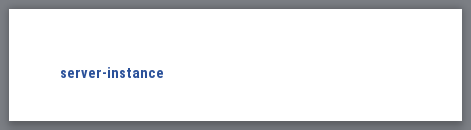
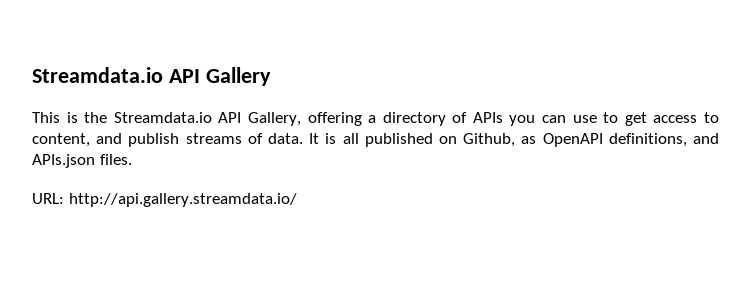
- server-instance
+ Streamdata.io API Gallery
+ This is the Streamdata.io API Gallery, offering a directory of APIs you can use to get access to content, and publish streams of data. It is all published on Github, as OpenAPI definitions, and APIs.json files.
+ URL: http://api.gallery.streamdata.io/

